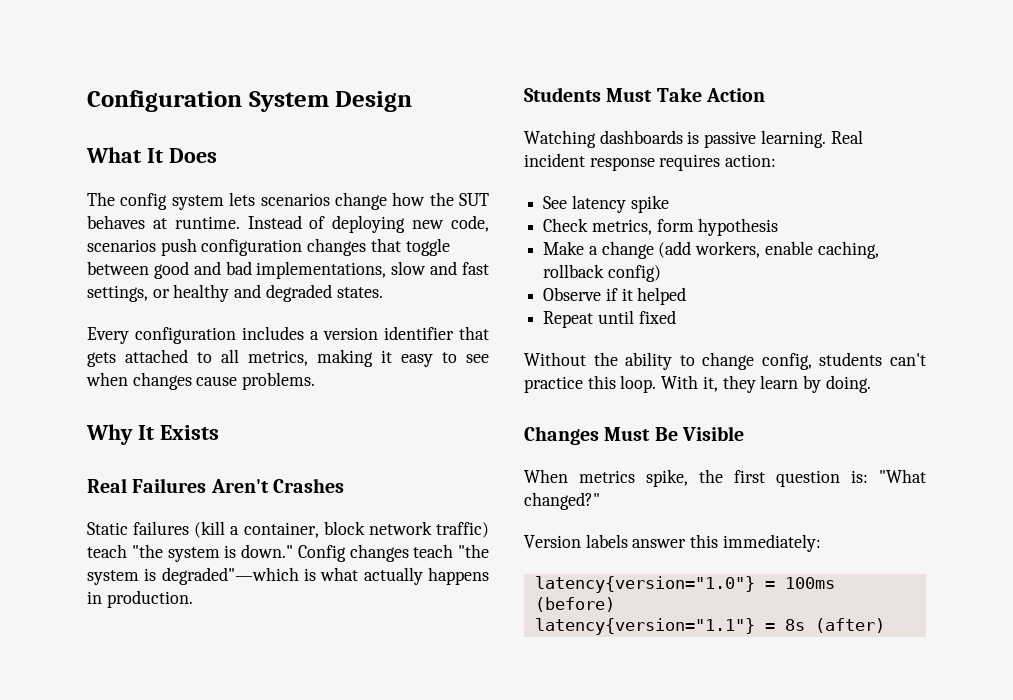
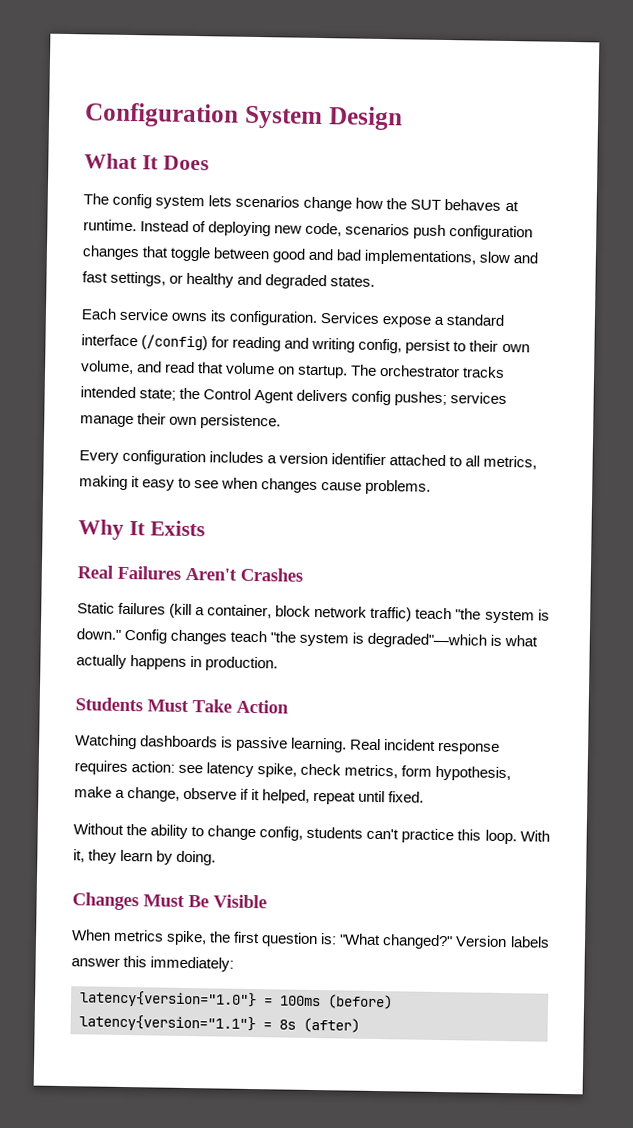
+ Each service owns its configuration. Services expose a standard interface (/config) for reading and writing config, persist to their own volume, and read that volume on startup. The orchestrator tracks intended state; the Control Agent delivers config pushes; services manage their own persistence.
- Every configuration includes a version identifier that gets attached to all metrics, making it easy to see when changes cause problems.
+ Every configuration includes a version identifier attached to all metrics, making it easy to see when changes cause problems.
- Real incident response requires action:
- See latency spike
- Check metrics, form hypothesis
- Make a change (add workers, enable caching, rollback config)
- Observe if it helped
- Repeat until fixed
+ Real incident response requires action: see latency spike, check metrics, form hypothesis, make a change, observe if it helped, repeat until fixed.
- When metrics spike, the first question is: "What changed?"
- Version labels answer this immediately:
+ When metrics spike, the first question is: "What changed?" Version labels answer this immediately:

